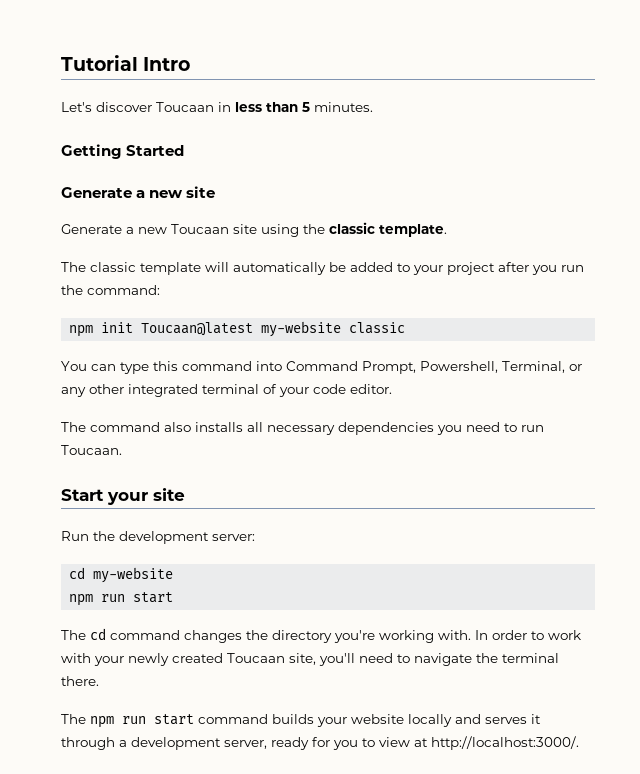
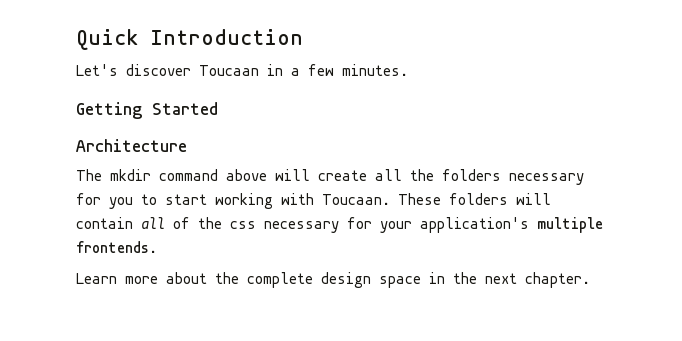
- Tutorial Intro
+ Quick Introduction
- Let's discover Toucaan in less than 5 minutes.
+ Let's discover Toucaan in a few minutes.
- Generate a new site
- Generate a new Toucaan site using the classic template.
- The classic template will automatically be added to your project after you run the command:
- npm init Toucaan@latest my-website classic
- You can type this command into Command Prompt, Powershell, Terminal, or any other integrated terminal of your code editor.
- The command also installs all necessary dependencies you need to run Toucaan.
- Start your site
- Run the development server:
- cd my-website
- npm run start
- The cd command changes the directory you're working with. In order to work with your newly created Toucaan site, you'll need to navigate the terminal there.
- The npm run start command builds your website locally and serves it through a development server, ready for you to view at http://localhost:3000/.
+ Architecture
+ The mkdir command above will create all the folders necessary for you to start working with Toucaan. These folders will contain all of the css necessary for your application's multiple frontends.
+ Learn more about the complete design space in the next chapter.

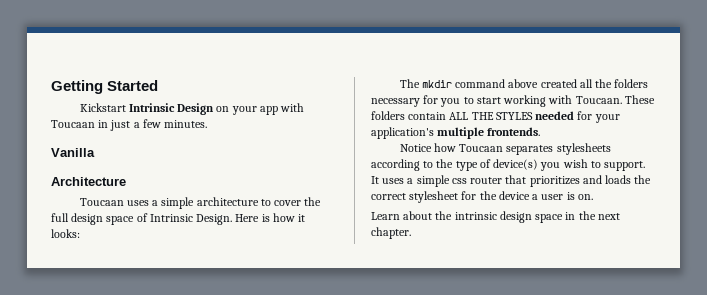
- Quick Introduction
- Let's discover Toucaan in a few minutes.
+ Getting Started
+ Kickstart Intrinsic Design on your app with Toucaan in just a few minutes.
- Getting Started
+ Vanilla
+ Toucaan uses a simple architecture to cover the full design space of Intrinsic Design. Here is how it looks:
- The mkdir command above will create all the folders necessary for you to start working with Toucaan.
+ The mkdir command above created all the folders necessary for you to start working with Toucaan.
- These folders will contain all of the css necessary for your application's multiple frontends.
+ These folders contain ALL THE STYLES needed for your application's multiple frontends.
+ Notice how Toucaan separates stylesheets according to the type of device(s) you wish to support. It uses a simple css router that prioritizes and loads the correct stylesheet for the device a user is on.
- Learn more about the complete design space in the next chapter.
+ Learn about the intrinsic design space in the next chapter.

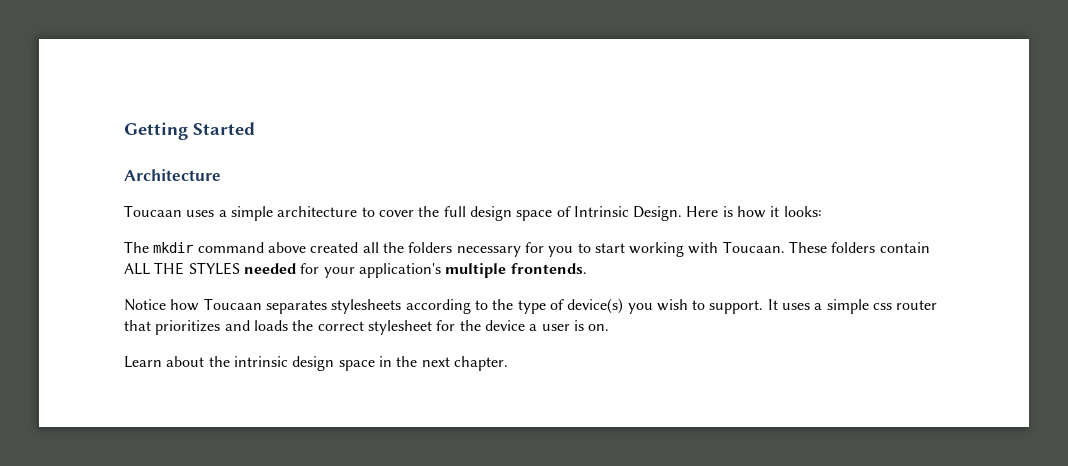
- Kickstart Intrinsic Design on your app with Toucaan in just a few minutes.
- Vanilla

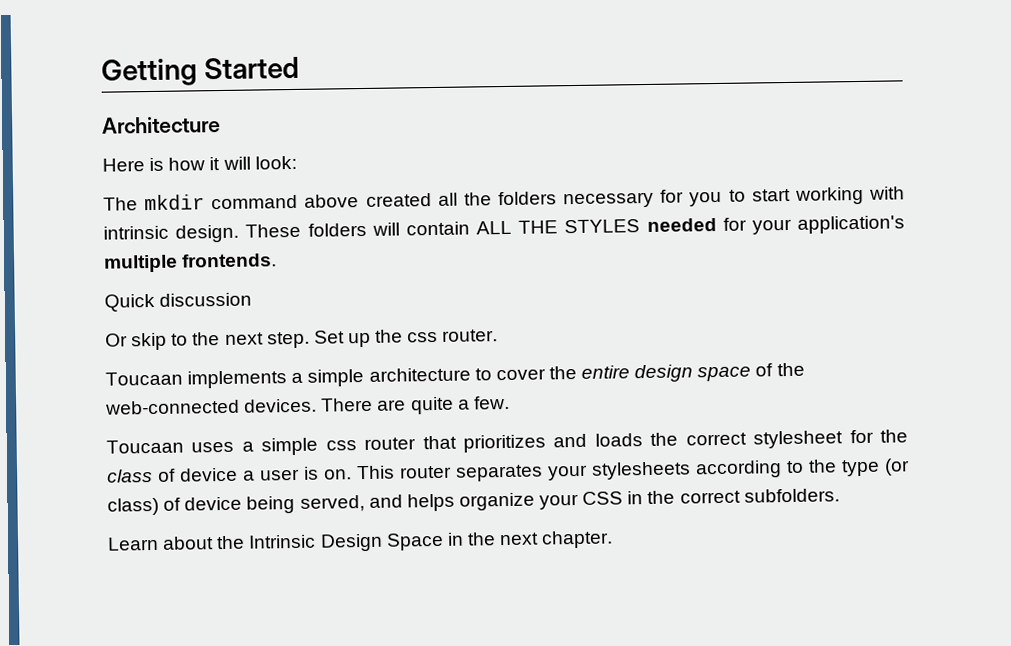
- Toucaan uses a simple architecture to cover the full design space of Intrinsic Design. Here is how it looks:
+ Here is how it will look:
- The mkdir command above created all the folders necessary for you to start working with Toucaan.
+ The mkdir command above created all the folders necessary for you to start working with intrinsic design.
- These folders contain ALL THE STYLES needed for your application's multiple frontends.
+ These folders will contain ALL THE STYLES needed for your application's multiple frontends.
- Notice how Toucaan separates stylesheets according to the type of device(s) you wish to support. It uses a simple css router that prioritizes and loads the correct stylesheet for the device a user is on.
+ Quick discussion
+ Or skip to the next step. Set up the css router.
+ Toucaan implements a simple architecture to cover the entire design space of the web-connected devices. There are quite a few.
+ Toucaan uses a simple css router that prioritizes and loads the correct stylesheet for the class of device a user is on. This router separates your stylesheets according to the type (or class) of device being served, and helps organize your CSS in the correct subfolders.
- Learn about the intrinsic design space in the next chapter.
+ Learn about the Intrinsic Design Space in the next chapter.

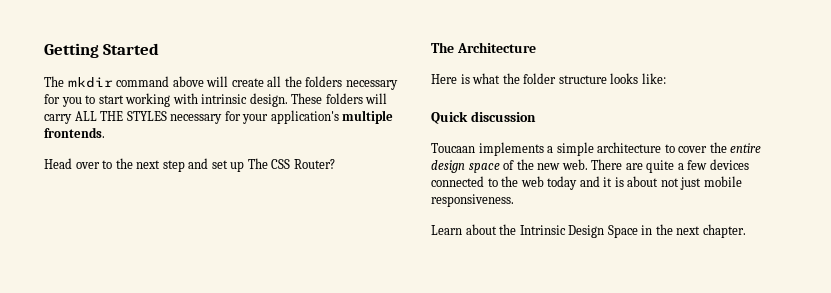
- Architecture
- Here is how it will look:
- The mkdir command above created all the folders necessary for you to start working with intrinsic design.
+ The mkdir command above will create all the folders necessary for you to start working with intrinsic design.
- These folders will contain ALL THE STYLES needed for your application's multiple frontends.
+ These folders will carry ALL THE STYLES necessary for your application's multiple frontends.
+ Head over to the next step and set up The CSS Router?
+ The Architecture
+ Here is what the folder structure looks like:
  Quick discussion
- Or skip to the next step. Set up the css router.
- Toucaan implements a simple architecture to cover the entire design space of the web-connected devices.
+ Toucaan implements a simple architecture to cover the entire design space of the new web.
- There are quite a few.
- Toucaan uses a simple css router that prioritizes and loads the correct stylesheet for the class of device a user is on. This router separates your stylesheets according to the type (or class) of device being served, and helps organize your CSS in the correct subfolders.
+ There are quite a few devices connected to the web today and it is about not just mobile responsiveness.

